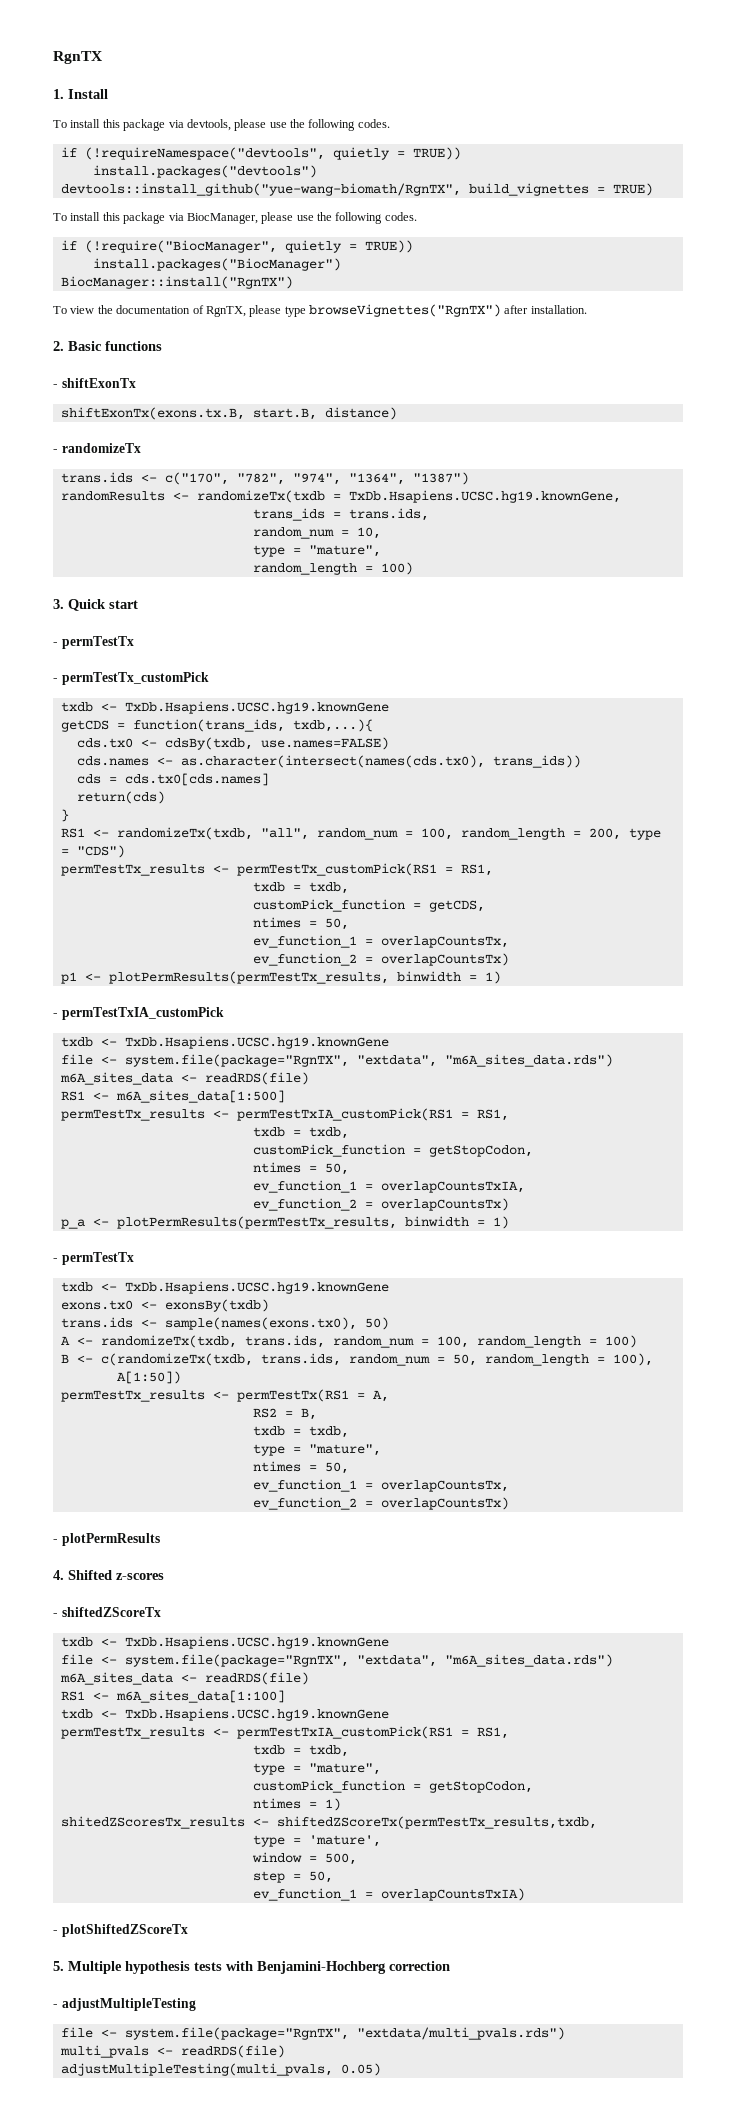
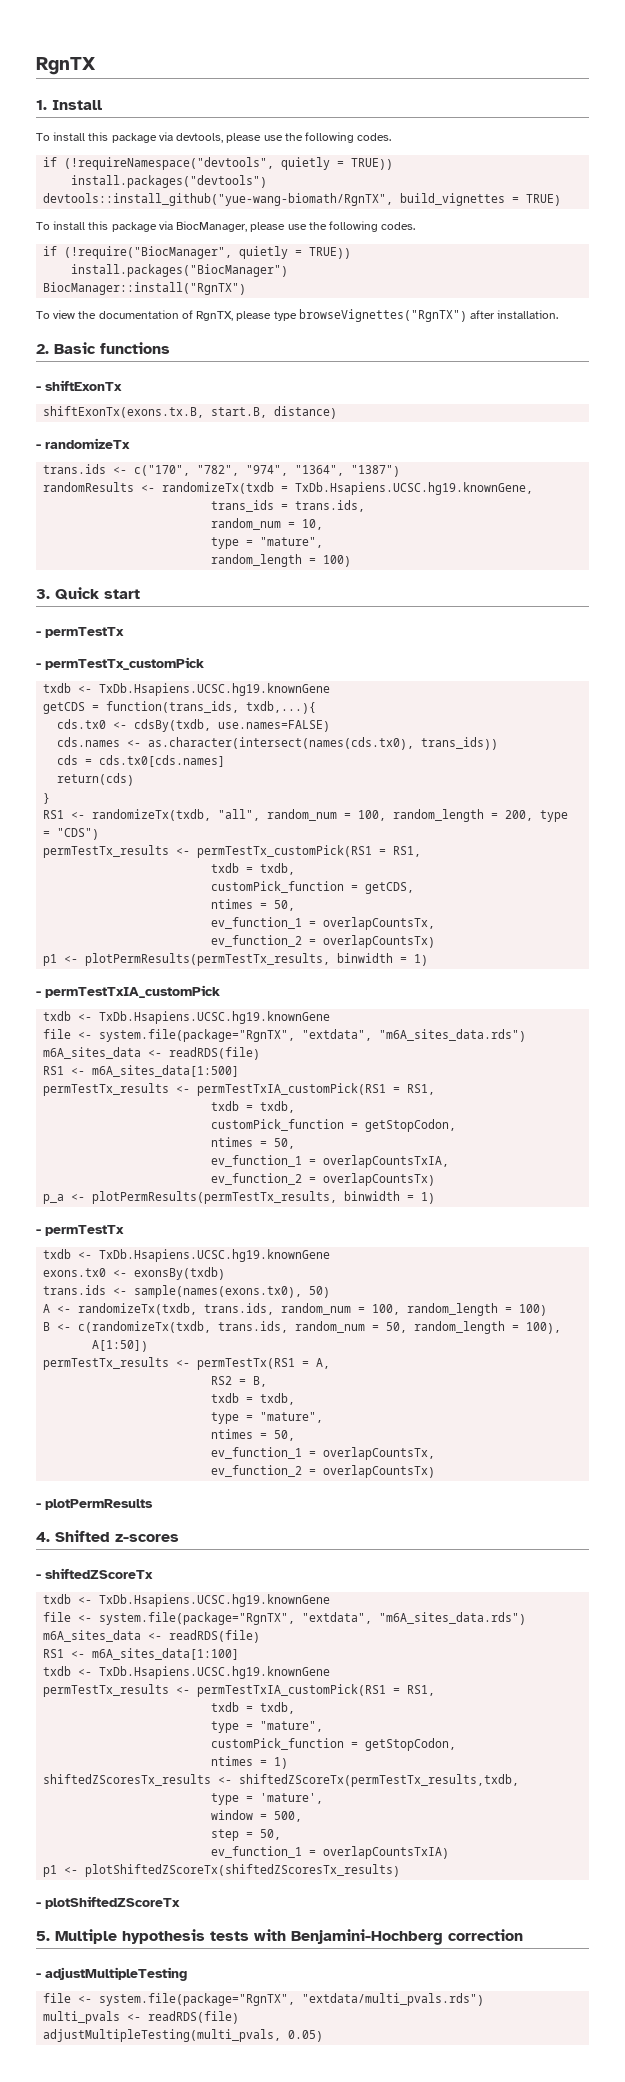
- shitedZScoresTx_results <- shiftedZScoreTx(permTestTx_results,txdb,
+ shiftedZScoresTx_results <- shiftedZScoreTx(permTestTx_results,txdb,
+ p1 <- plotShiftedZScoreTx(shiftedZScoresTx_results)

